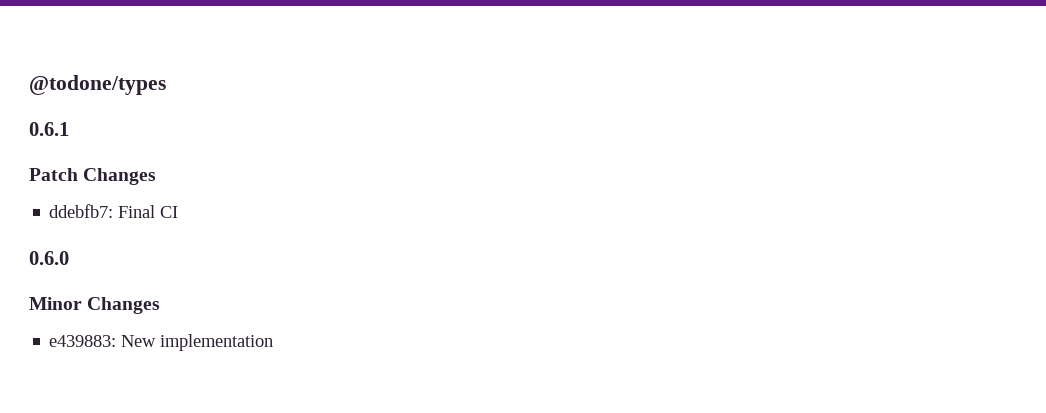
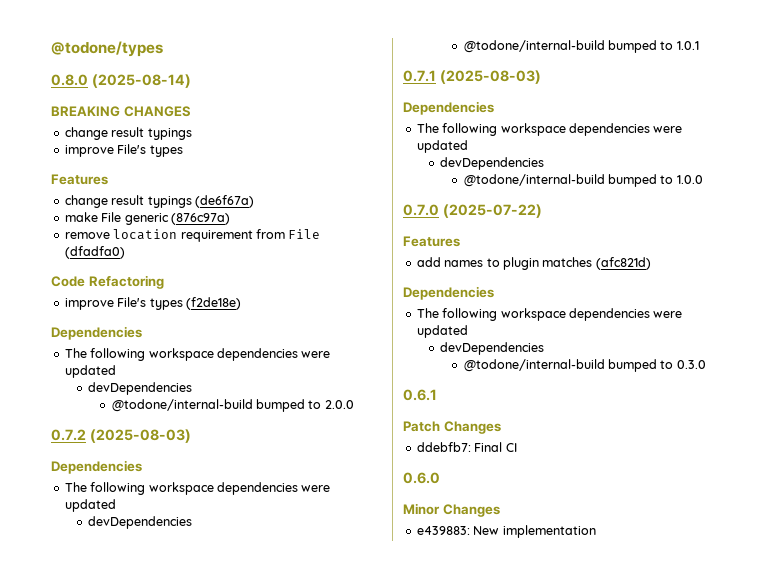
+ 0.8.0 (2025-08-14)
+ BREAKING CHANGES
+ change result typings
+ improve File's types
+ Features
+ change result typings (de6f67a)
+ make File generic (876c97a)
+ remove location requirement from File (dfadfa0)
+ Code Refactoring
+ improve File's types (f2de18e)
+ Dependencies
+ The following workspace dependencies were updated
+ devDependencies
+ @todone/internal-build bumped to 2.0.0
+ 0.7.2 (2025-08-03)
+ Dependencies
+ The following workspace dependencies were updated
+ devDependencies
+ @todone/internal-build bumped to 1.0.1
+ 0.7.1 (2025-08-03)
+ Dependencies
+ The following workspace dependencies were updated
+ devDependencies
+ @todone/internal-build bumped to 1.0.0
+ 0.7.0 (2025-07-22)
+ Features
+ add names to plugin matches (afc821d)
+ Dependencies
+ The following workspace dependencies were updated
+ devDependencies
+ @todone/internal-build bumped to 0.3.0

